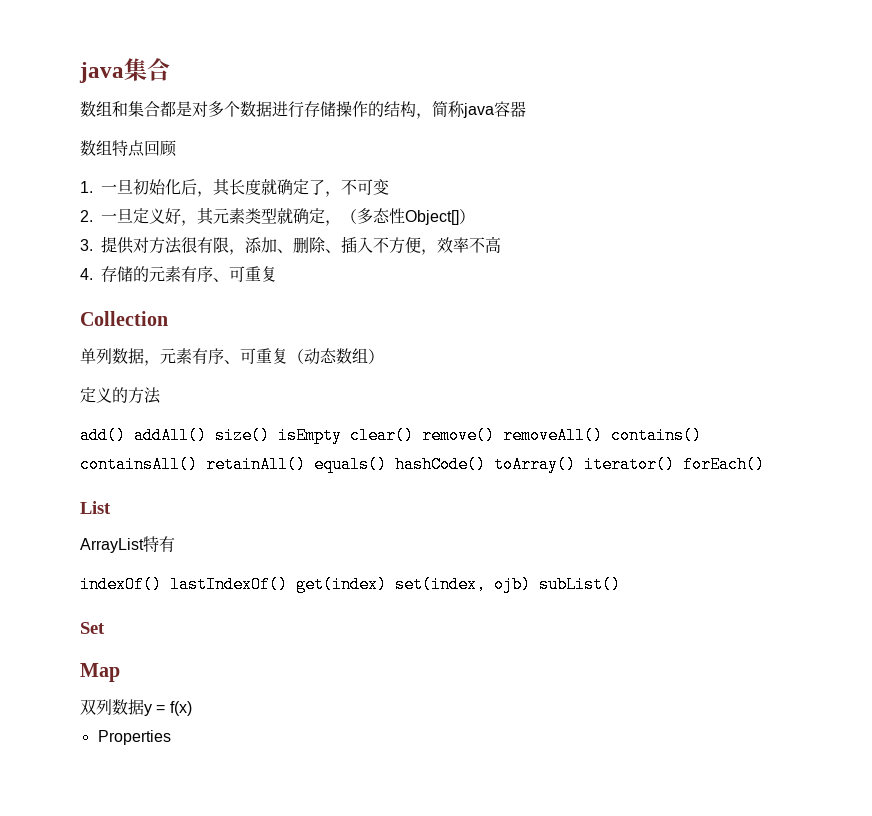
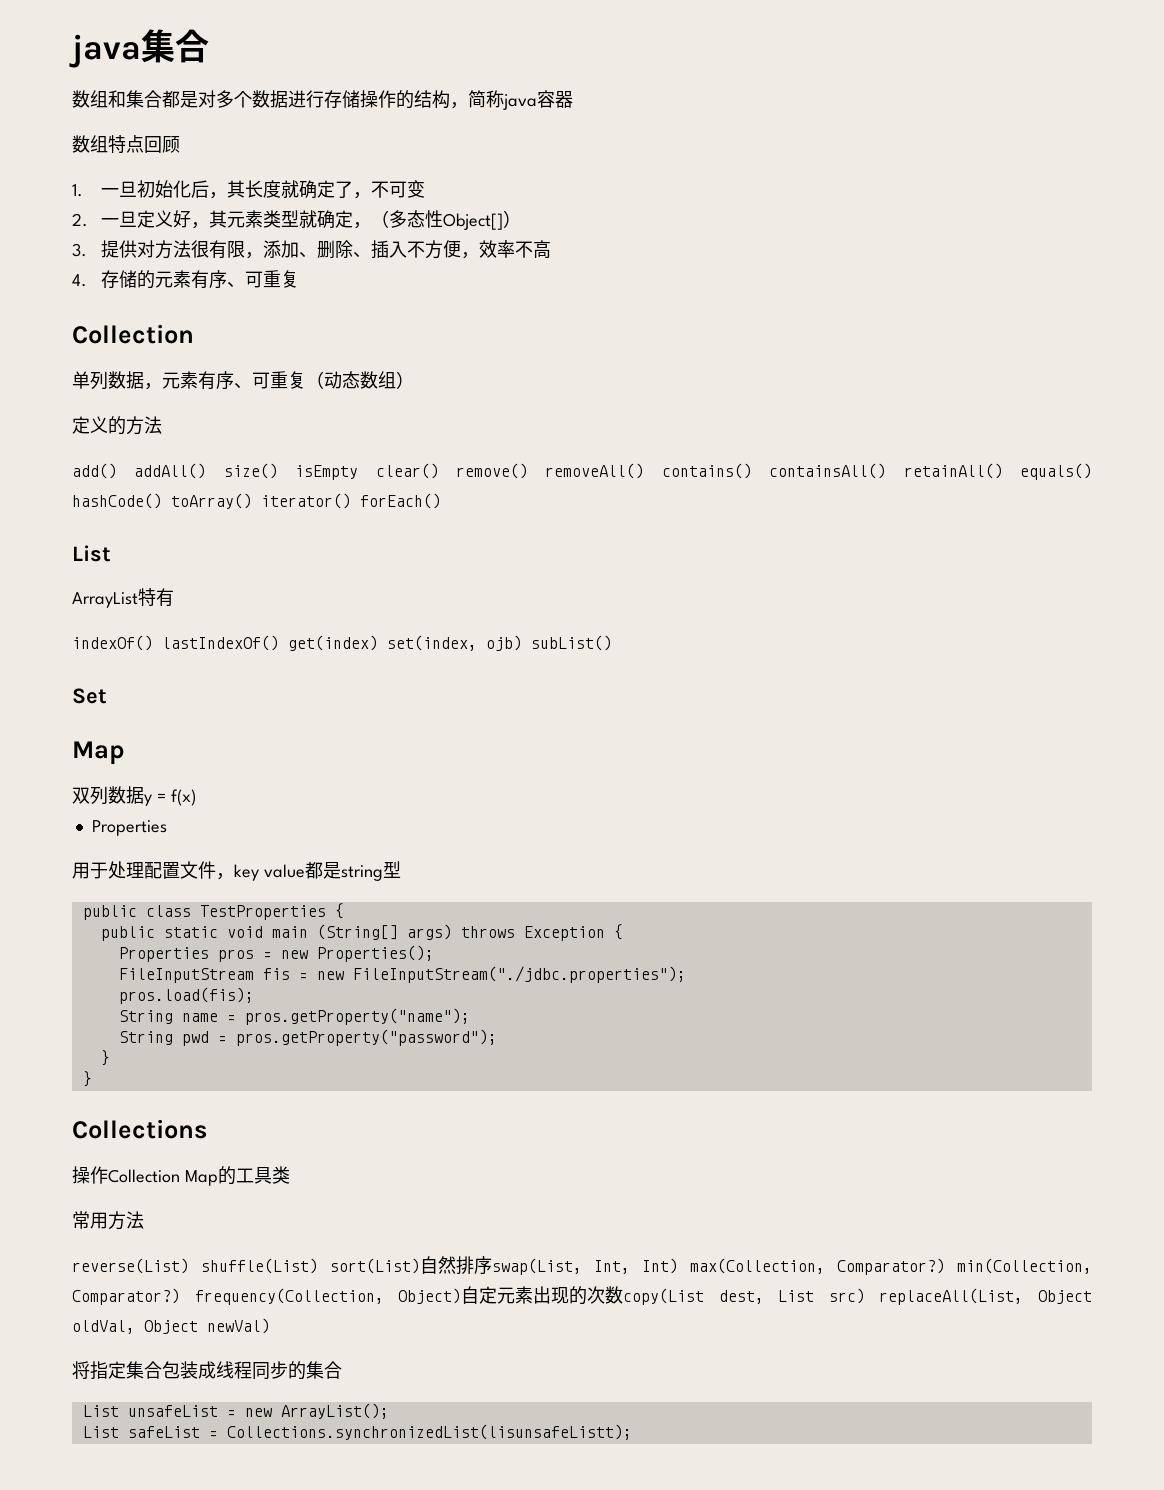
+ 用于处理配置文件，key value都是string型
+ public class TestProperties {
+ public static void main (String[] args) throws Exception {
+ Properties pros = new Properties();
+ FileInputStream fis = new FileInputStream("./jdbc.properties");
+ pros.load(fis);
+ String name = pros.getProperty("name");
+ String pwd = pros.getProperty("password");
+ }
+ }
+ Collections
+ 操作Collection Map的工具类
+ 常用方法
+ reverse(List) shuffle(List) sort(List)自然排序swap(List, Int, Int) max(Collection, Comparator?) min(Collection, Comparator?) frequency(Collection, Object)自定元素出现的次数copy(List dest, List src) replaceAll(List, Object oldVal, Object newVal)
+ 将指定集合包装成线程同步的集合
+ List unsafeList = new ArrayList();
+ List safeList = Collections.synchronizedList(lisunsafeListt);

